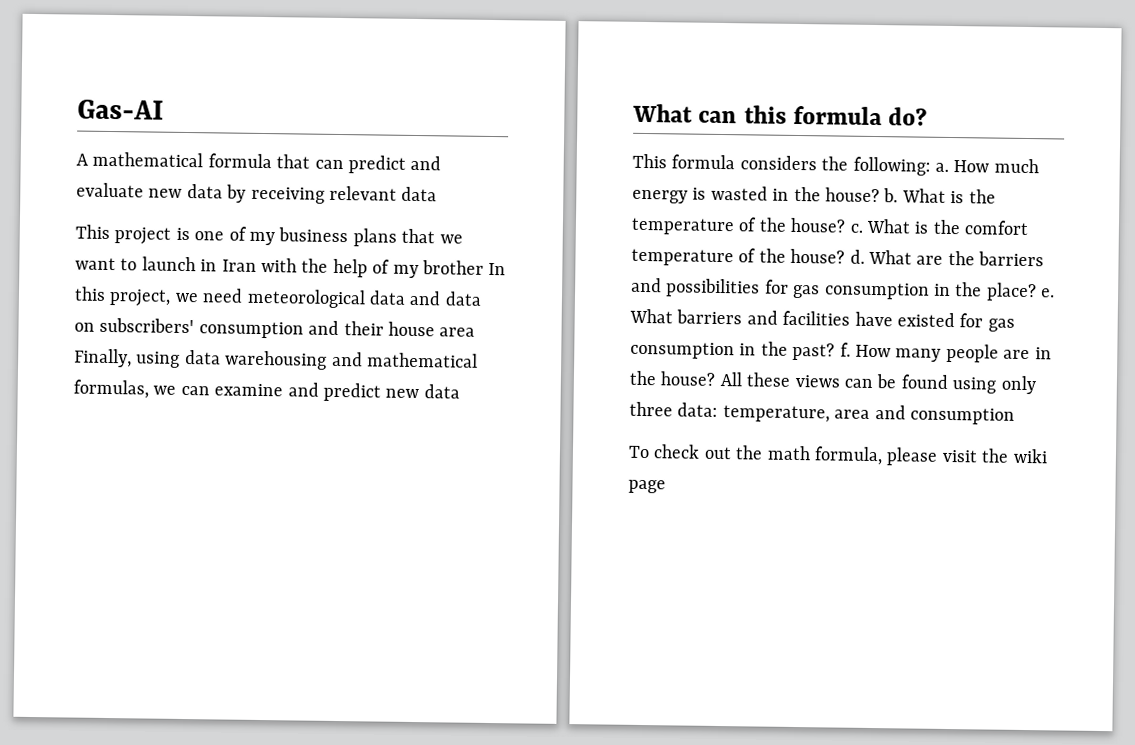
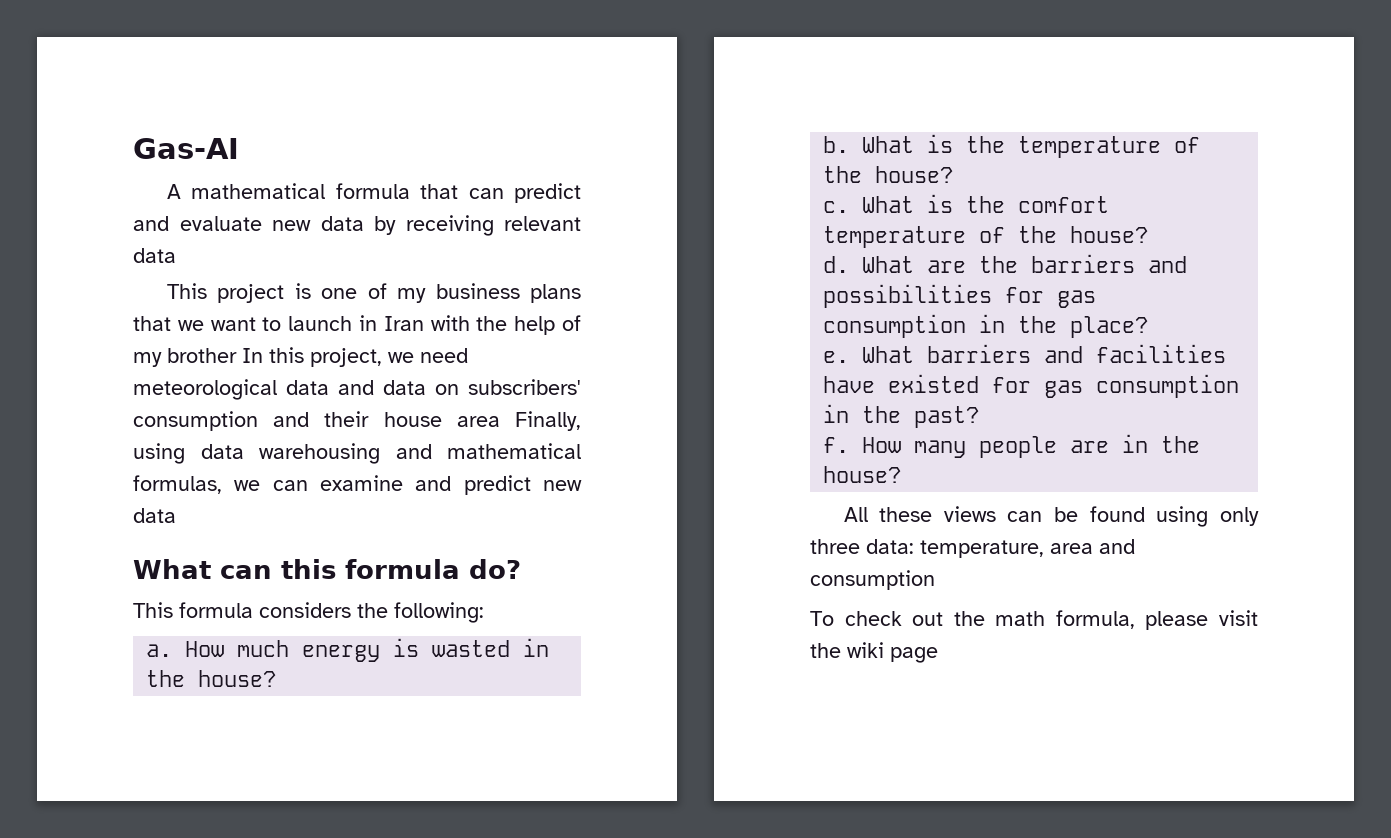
- This formula considers the following: a.
+ This formula considers the following:
+ a.
- How much energy is wasted in the house? b.
+ How much energy is wasted in the house?
+ b.
- What is the temperature of the house? c.
+ What is the temperature of the house?
+ c.
- What is the comfort temperature of the house? d.
+ What is the comfort temperature of the house?
+ d.
- What are the barriers and possibilities for gas consumption in the place? e.
+ What are the barriers and possibilities for gas consumption in the place?
+ e.
- What barriers and facilities have existed for gas consumption in the past? f.
+ What barriers and facilities have existed for gas consumption in the past?
+ f.
- How many people are in the house? All these views can be found using only three data: temperature, area and consumption
+ How many people are in the house?
+ All these views can be found using only three data: temperature, area and consumption

